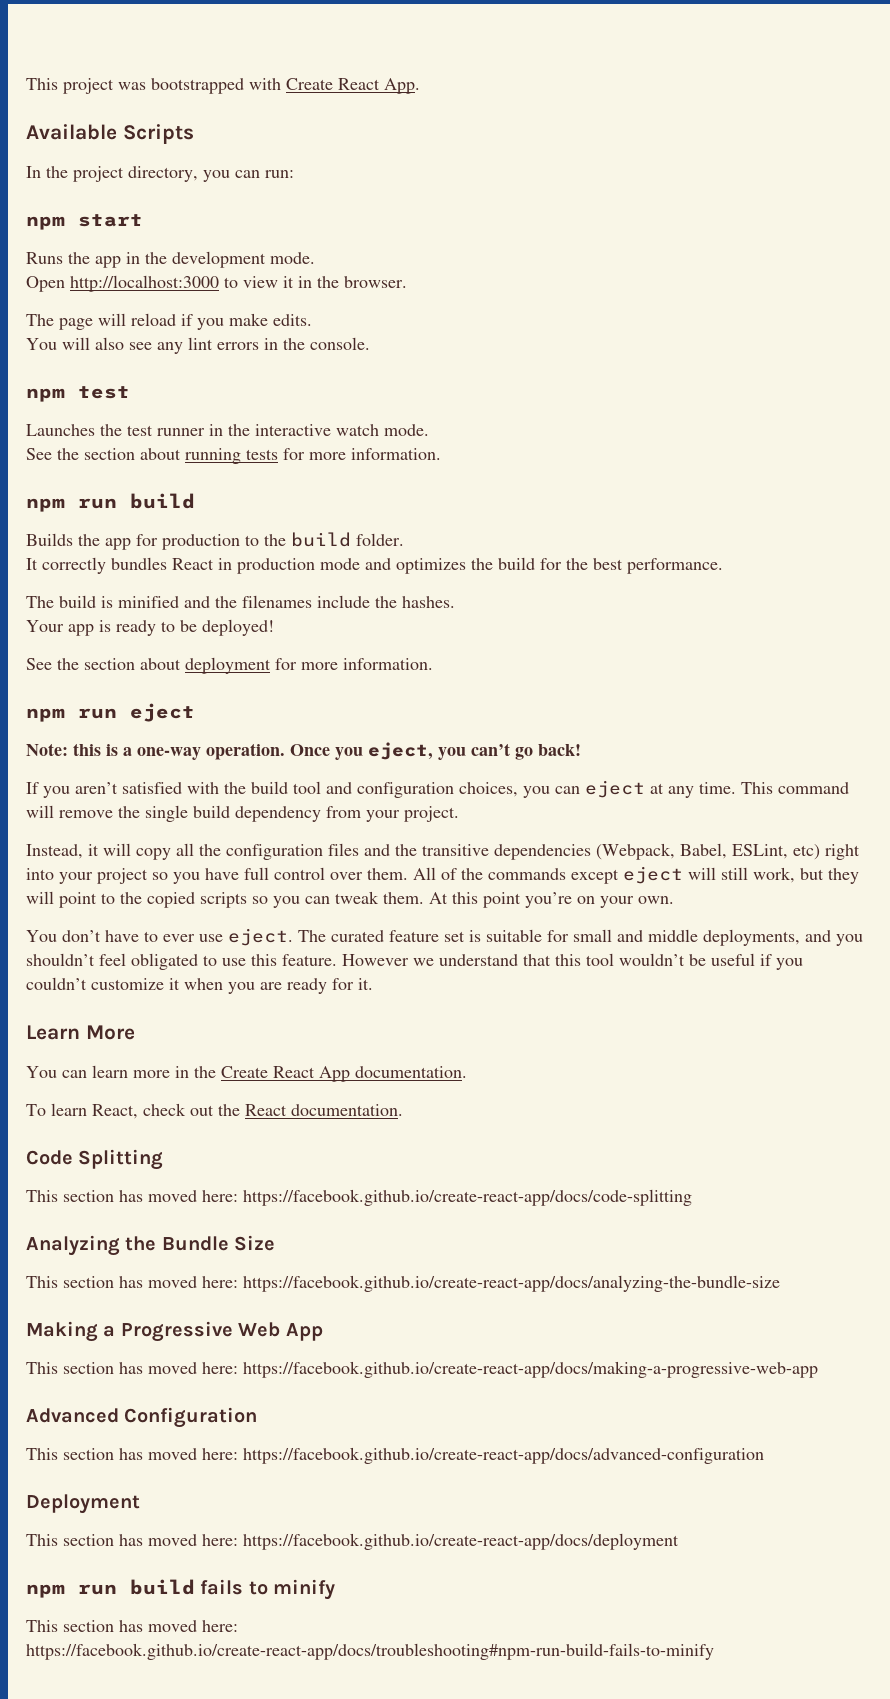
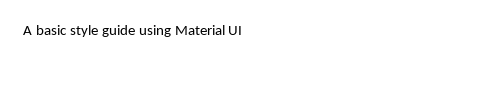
- This project was bootstrapped with Create React App.
- Available Scripts
- In the project directory, you can run:
- npm start
- Runs the app in the development mode.
- Open http://localhost:3000 to view it in the browser.
- The page will reload if you make edits.
- You will also see any lint errors in the console.
- npm test
- Launches the test runner in the interactive watch mode.
- See the section about running tests for more information.
- npm run build
- Builds the app for production to the build folder.
- It correctly bundles React in production mode and optimizes the build for the best performance.
- The build is minified and the filenames include the hashes.
- Your app is ready to be deployed!
- See the section about deployment for more information.
- npm run eject
- Note: this is a one-way operation. Once you eject, you can’t go back!
- If you aren’t satisfied with the build tool and configuration choices, you can eject at any time. This command will remove the single build dependency from your project.
- Instead, it will copy all the configuration files and the transitive dependencies (Webpack, Babel, ESLint, etc) right into your project so you have full control over them. All of the commands except eject will still work, but they will point to the copied scripts so you can tweak them. At this point you’re on your own.
- You don’t have to ever use eject. The curated feature set is suitable for small and middle deployments, and you shouldn’t feel obligated to use this feature. However we understand that this tool wouldn’t be useful if you couldn’t customize it when you are ready for it.
- Learn More
- You can learn more in the Create React App documentation.
- To learn React, check out the React documentation.
- Code Splitting
- This section has moved here: https://facebook.github.io/create-react-app/docs/code-splitting
- Analyzing the Bundle Size
- This section has moved here: https://facebook.github.io/create-react-app/docs/analyzing-the-bundle-size
- Making a Progressive Web App
- This section has moved here: https://facebook.github.io/create-react-app/docs/making-a-progressive-web-app
- Advanced Configuration
- This section has moved here: https://facebook.github.io/create-react-app/docs/advanced-configuration
- Deployment
- This section has moved here: https://facebook.github.io/create-react-app/docs/deployment
- npm run build fails to minify
- This section has moved here: https://facebook.github.io/create-react-app/docs/troubleshooting#npm-run-build-fails-to-minify
+ A basic style guide using Material UI

